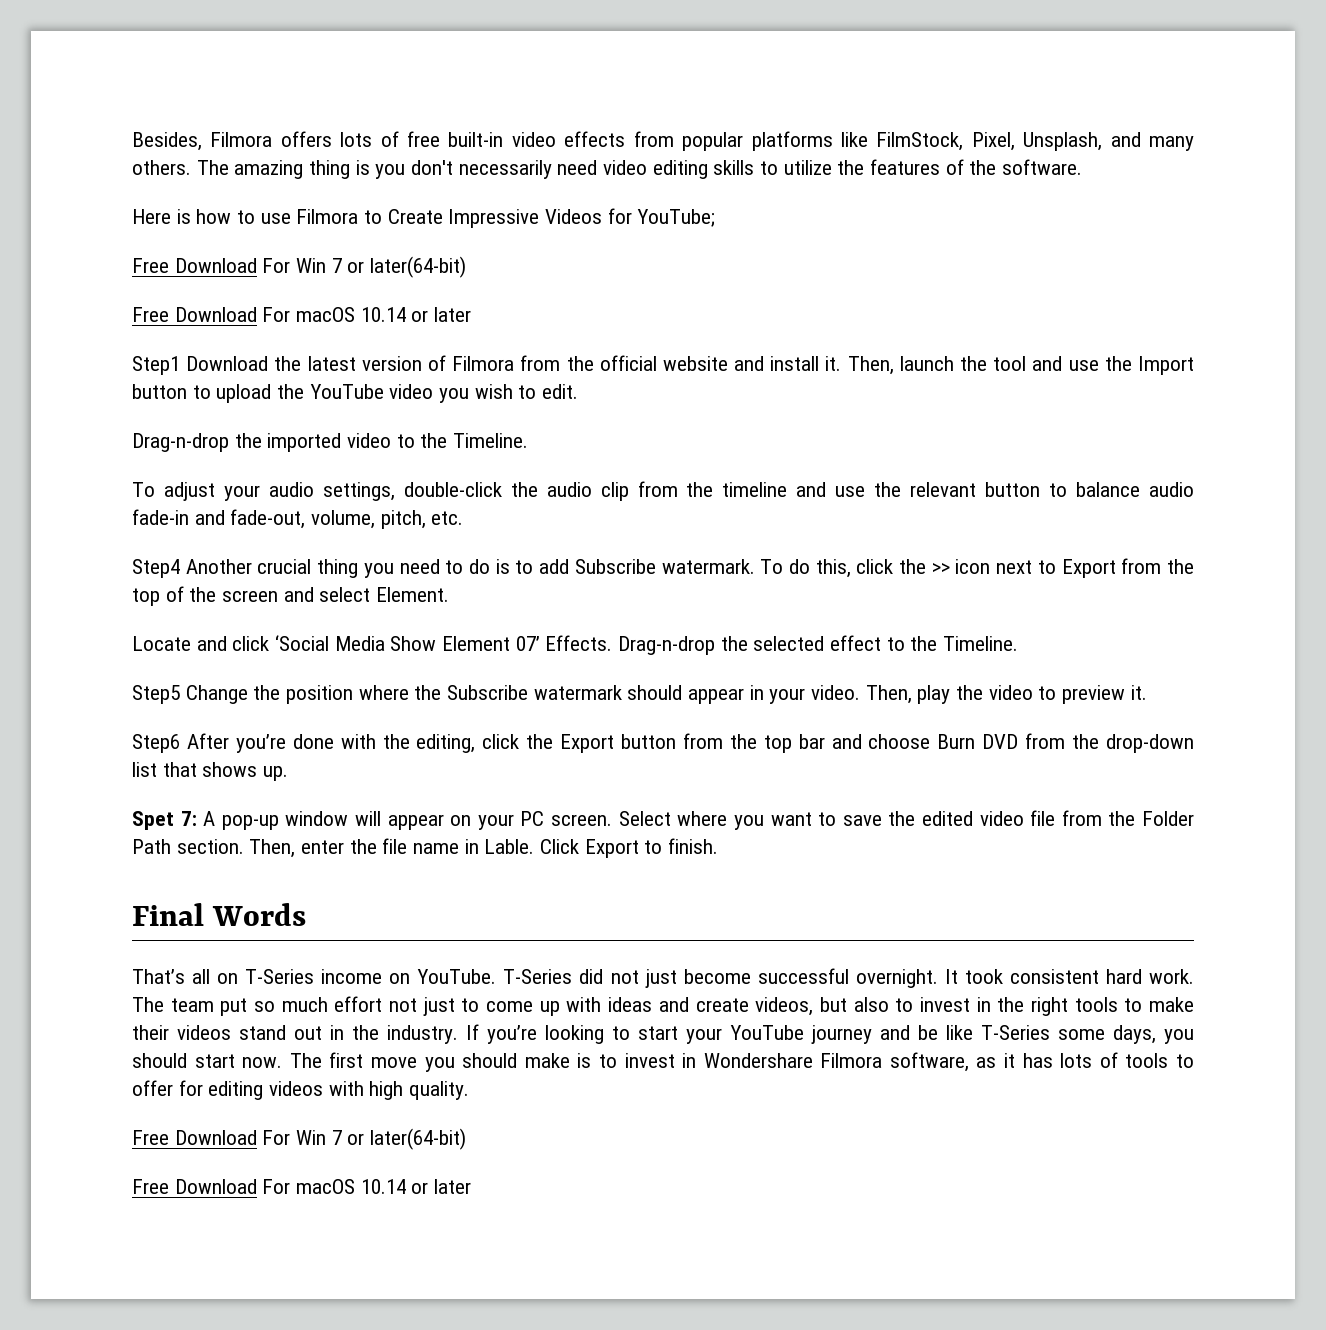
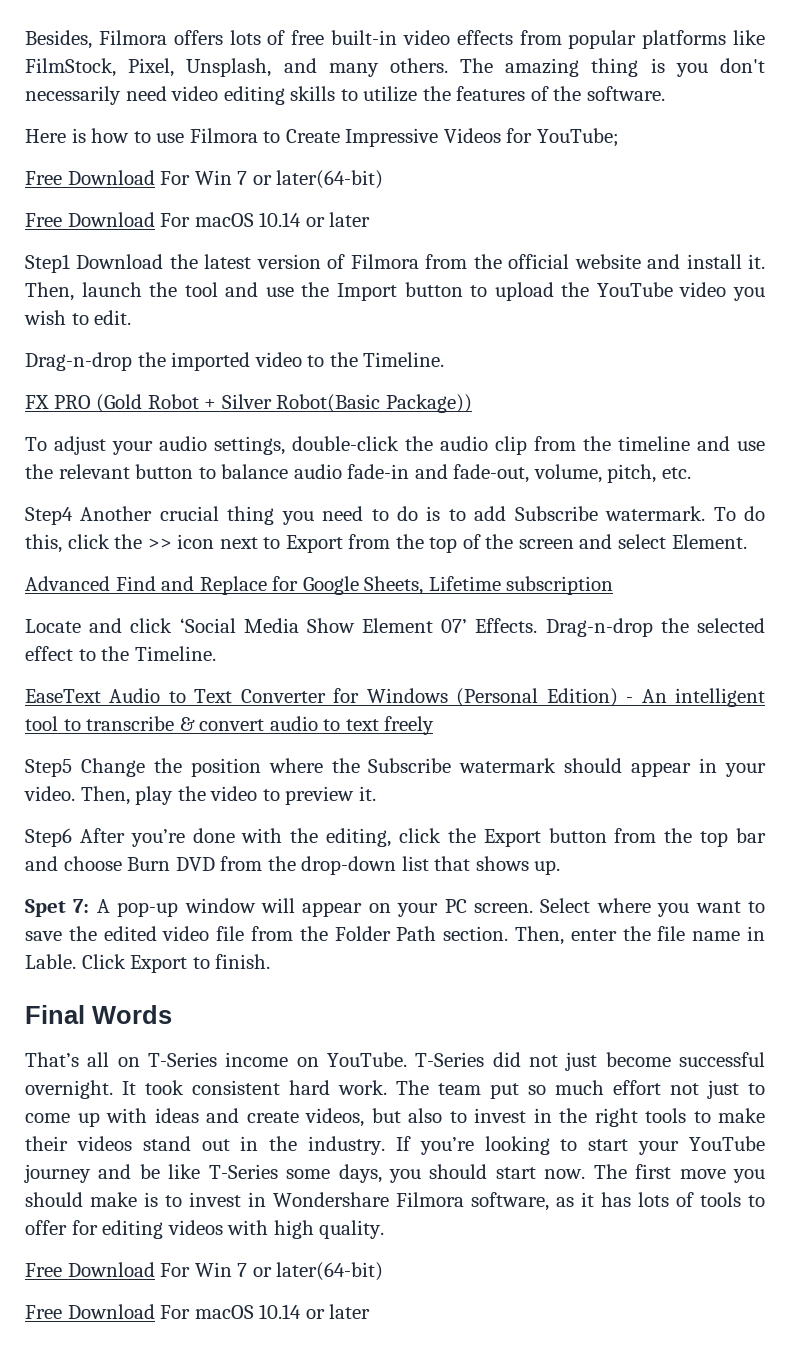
+ FX PRO (Gold Robot + Silver Robot(Basic Package))
+ Advanced Find and Replace for Google Sheets, Lifetime subscription
+ EaseText Audio to Text Converter for Windows (Personal Edition) - An intelligent tool to transcribe & convert audio to text freely

